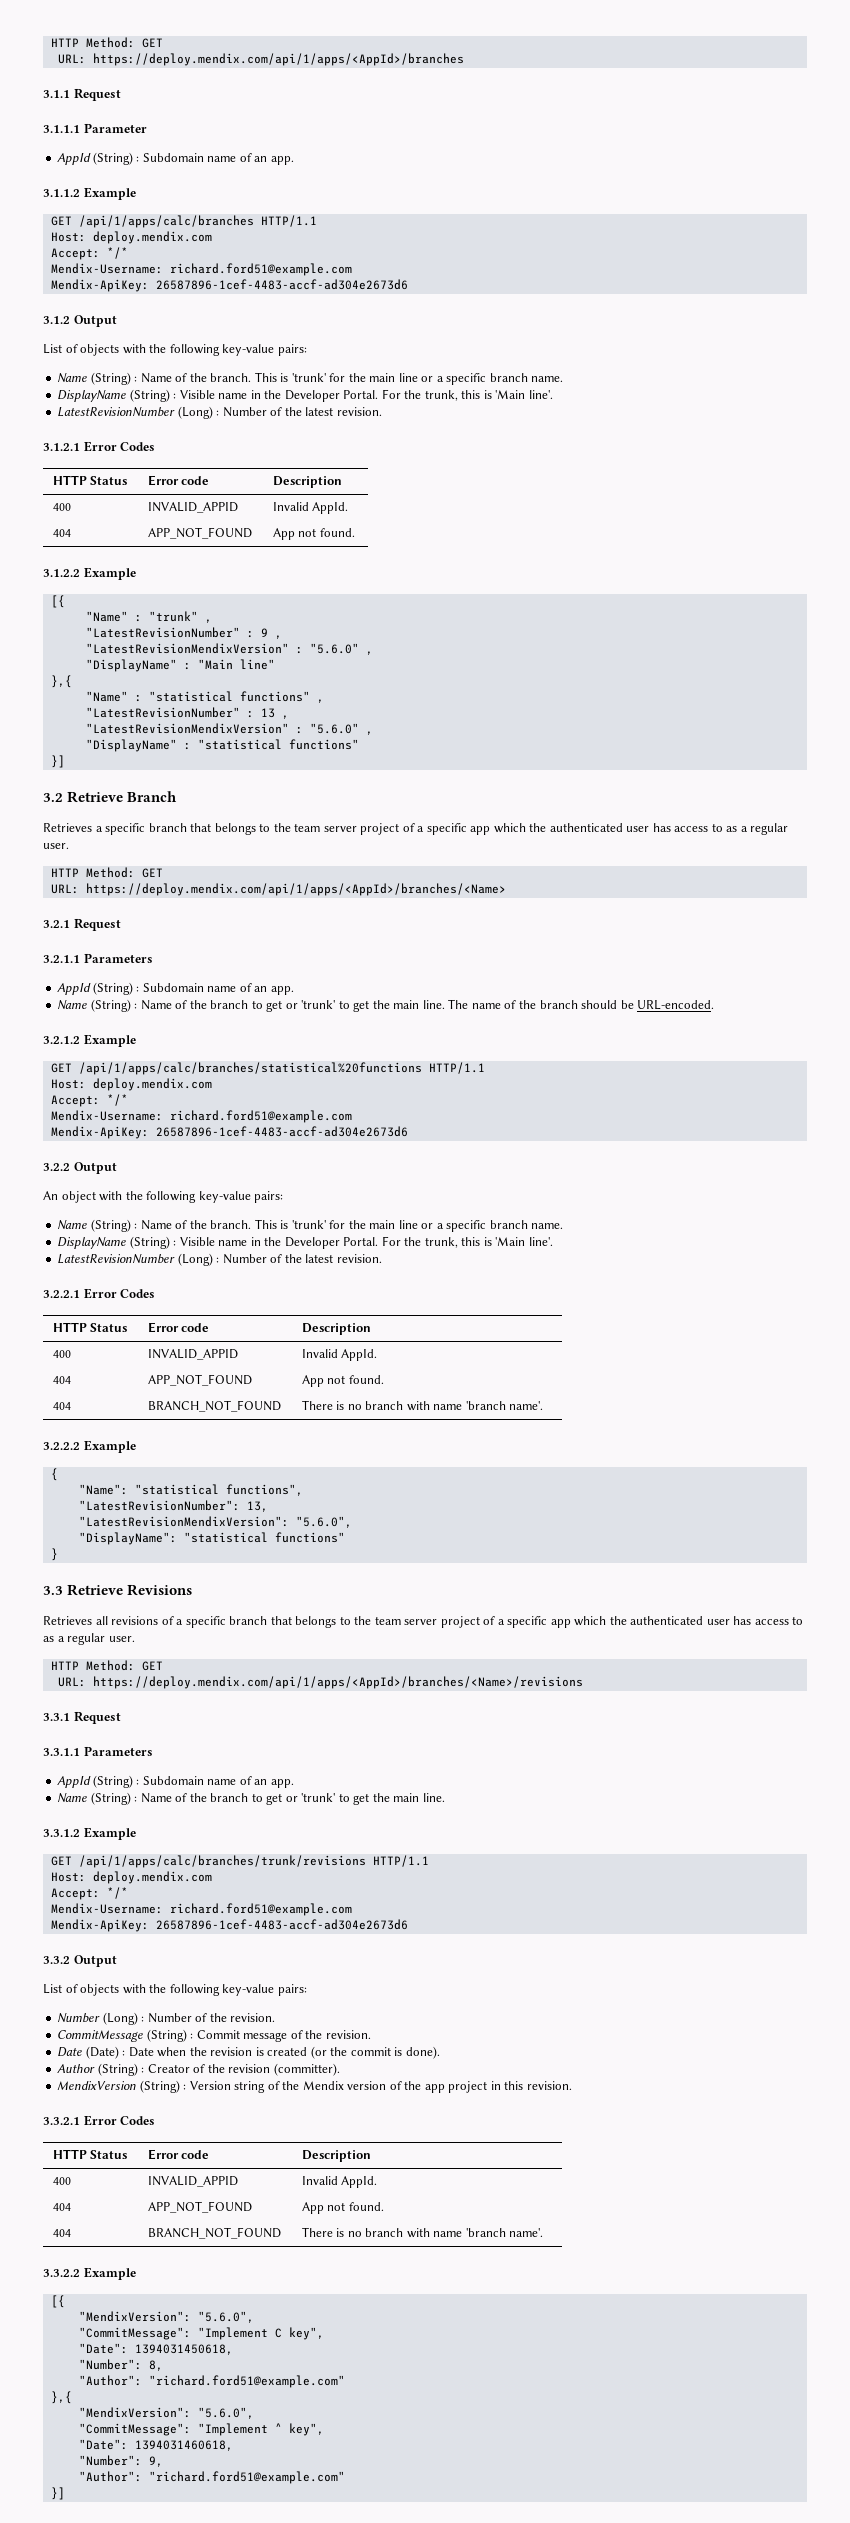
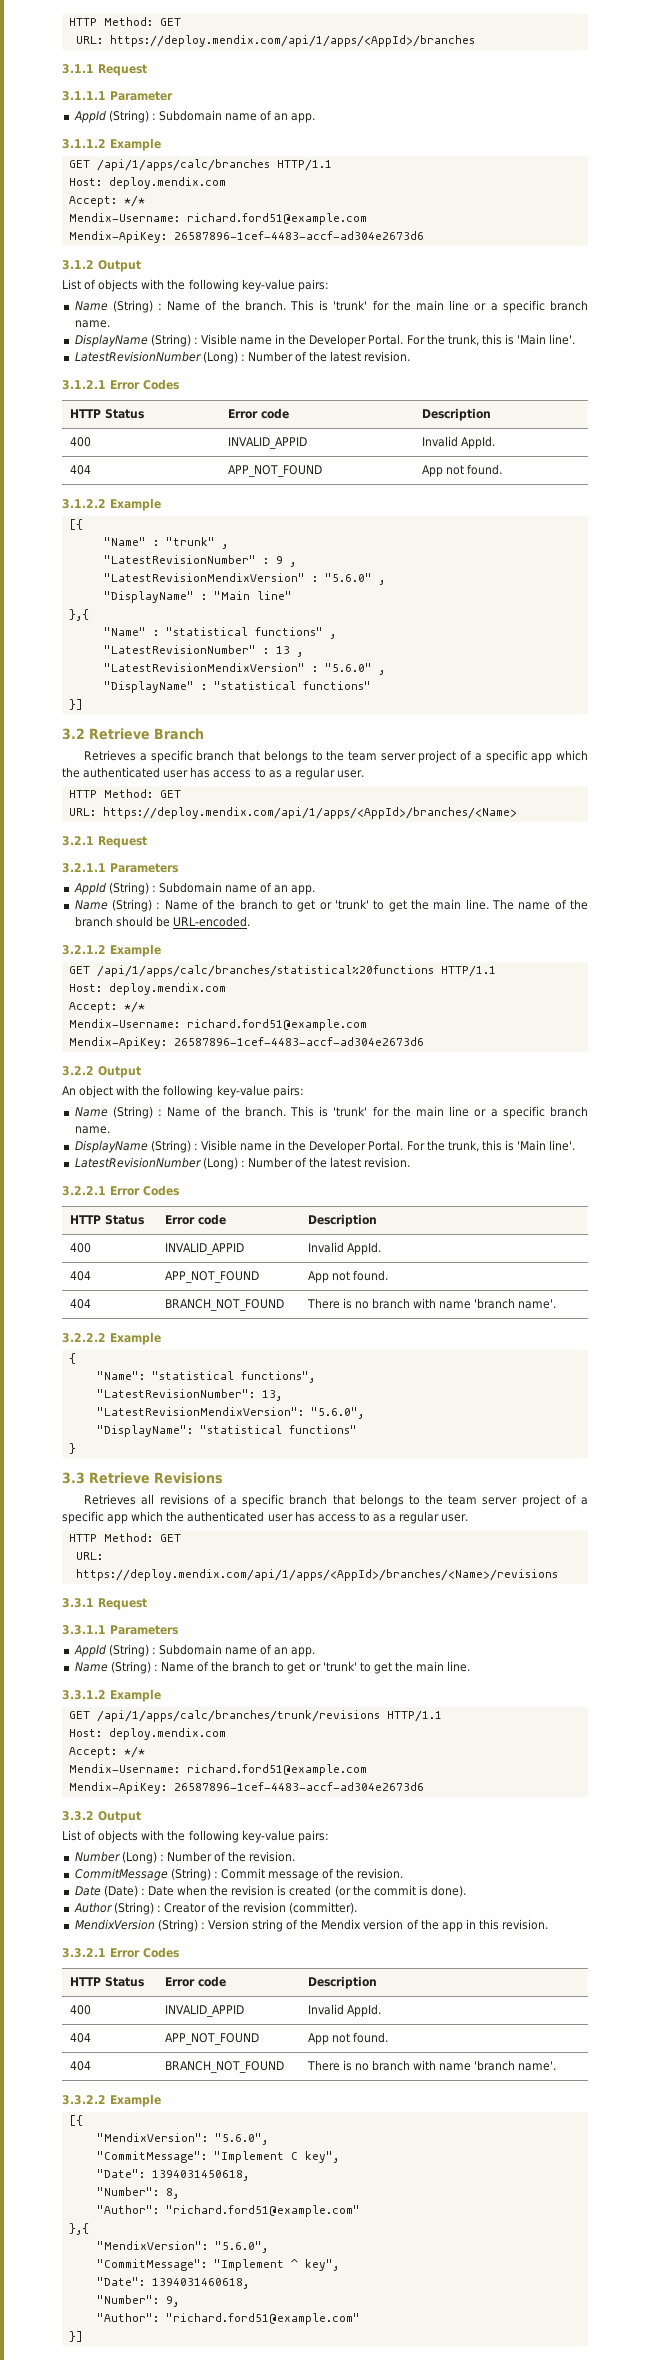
- MendixVersion (String) : Version string of the Mendix version of the app project in this revision.
+ MendixVersion (String) : Version string of the Mendix version of the app in this revision.

